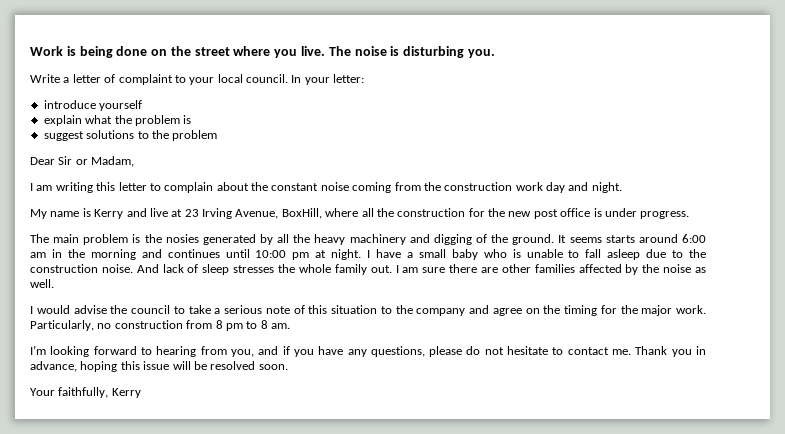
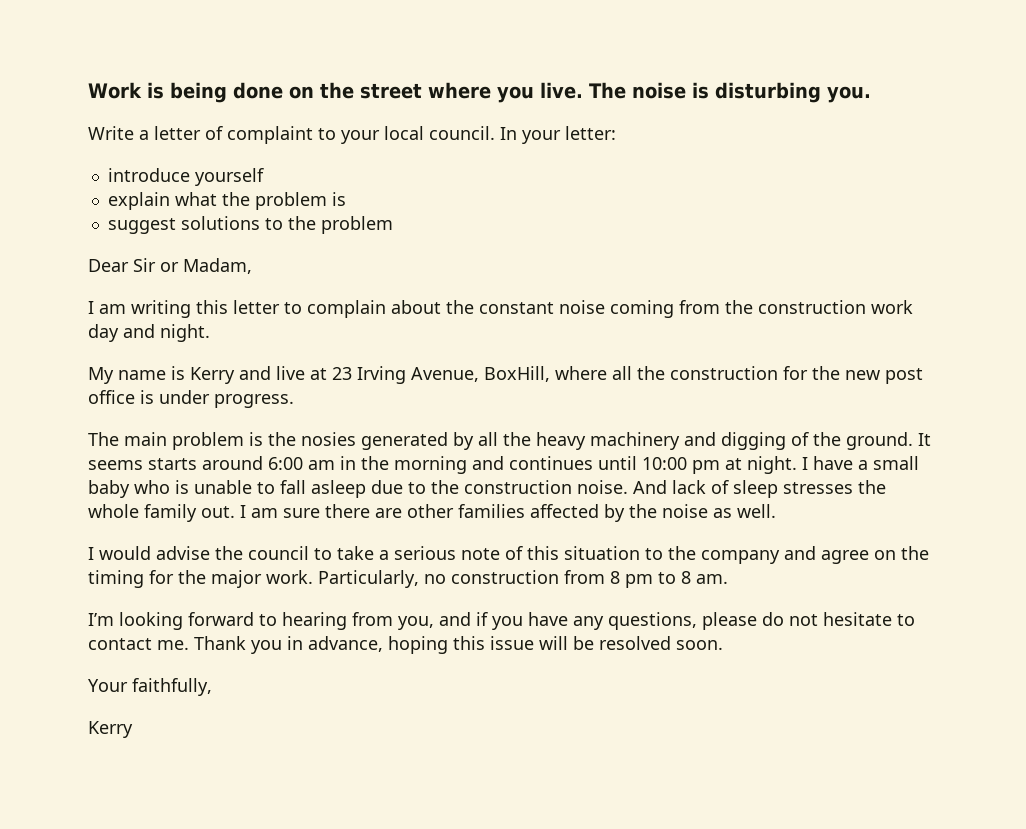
- Your faithfully, Kerry
+ Your faithfully,
+ Kerry

